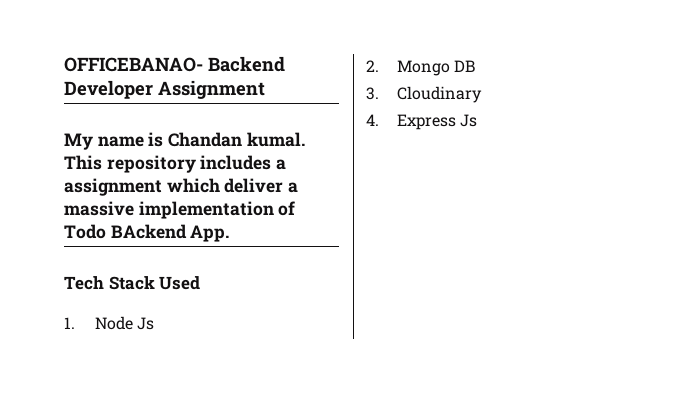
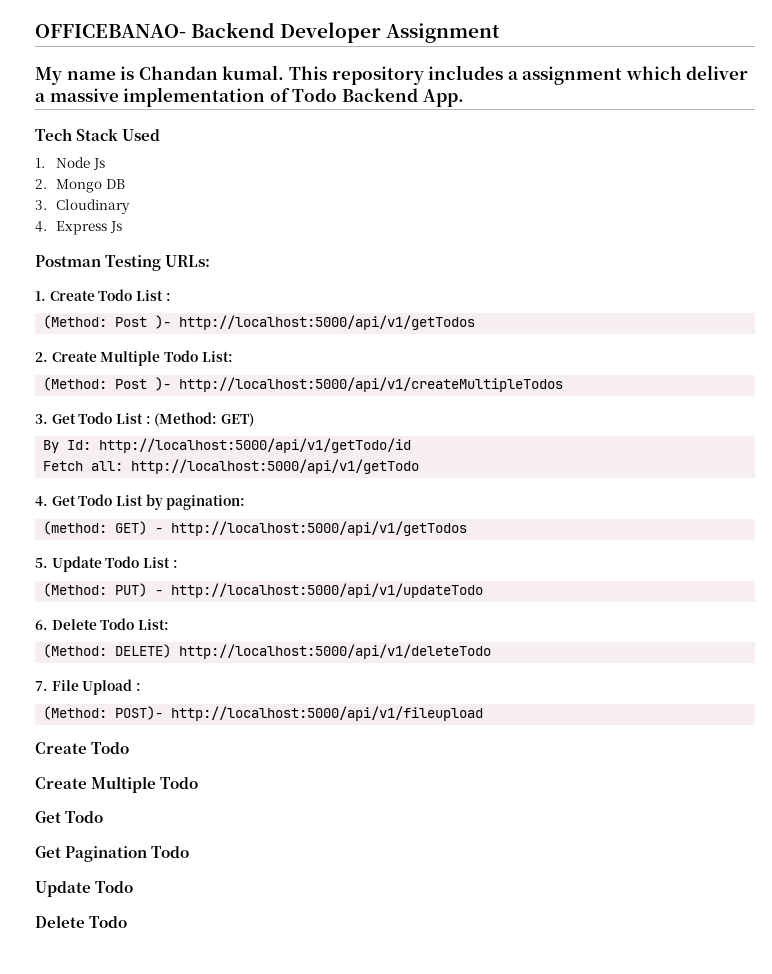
- This repository includes a assignment which deliver a massive implementation of Todo BAckend App.
+ This repository includes a assignment which deliver a massive implementation of Todo Backend App.
+ Postman Testing URLs:
+ 1. Create Todo List :
+ (Method: Post )- http://localhost:5000/api/v1/getTodos
+ 2. Create Multiple Todo List:
+ (Method: Post )- http://localhost:5000/api/v1/createMultipleTodos
+ 3. Get Todo List : (Method: GET)
+ By Id: http://localhost:5000/api/v1/getTodo/id
+ Fetch all: http://localhost:5000/api/v1/getTodo
+ 4. Get Todo List by pagination:
+ (method: GET) - http://localhost:5000/api/v1/getTodos
+ 5. Update Todo List :
+ (Method: PUT) - http://localhost:5000/api/v1/updateTodo
+ 6. Delete Todo List:
+ (Method: DELETE) http://localhost:5000/api/v1/deleteTodo
+ 7. File Upload :
+ (Method: POST)- http://localhost:5000/api/v1/fileupload
+ Create Todo
+ Create Multiple Todo
+ Get Todo
+ Get Pagination Todo
+ Update Todo
+ Delete Todo

